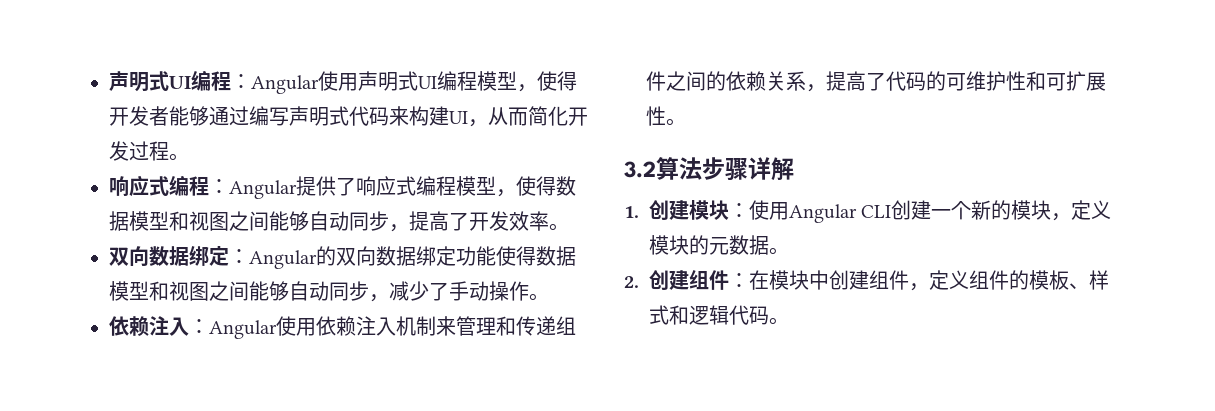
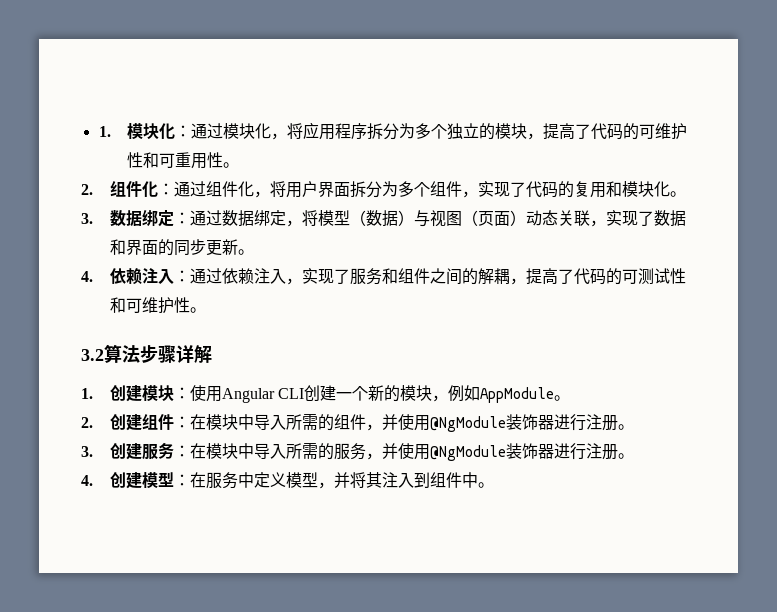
- 声明式UI编程：Angular使用声明式UI编程模型，使得开发者能够通过编写声明式代码来构建UI，从而简化开发过程。
- 响应式编程：Angular提供了响应式编程模型，使得数据模型和视图之间能够自动同步，提高了开发效率。
- 双向数据绑定：Angular的双向数据绑定功能使得数据模型和视图之间能够自动同步，减少了手动操作。
- 依赖注入：Angular使用依赖注入机制来管理和传递组件之间的依赖关系，提高了代码的可维护性和可扩展性。
+ 1.模块化：通过模块化，将应用程序拆分为多个独立的模块，提高了代码的可维护性和可重用性。
+ 2.组件化：通过组件化，将用户界面拆分为多个组件，实现了代码的复用和模块化。
+ 3.数据绑定：通过数据绑定，将模型（数据）与视图（页面）动态关联，实现了数据和界面的同步更新。
+ 4.依赖注入：通过依赖注入，实现了服务和组件之间的解耦，提高了代码的可测试性和可维护性。
- 1.创建模块：使用Angular CLI创建一个新的模块，定义模块的元数据。
+ 1.创建模块：使用Angular CLI创建一个新的模块，例如AppModule。
- 2.创建组件：在模块中创建组件，定义组件的模板、样式和逻辑代码。
+ 2.创建组件：在模块中导入所需的组件，并使用@NgModule装饰器进行注册。
+ 3.创建服务：在模块中导入所需的服务，并使用@NgModule装饰器进行注册。
+ 4.创建模型：在服务中定义模型，并将其注入到组件中。

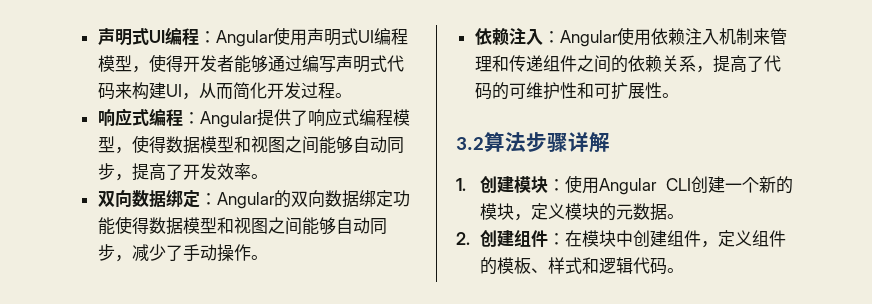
- 1.模块化：通过模块化，将应用程序拆分为多个独立的模块，提高了代码的可维护性和可重用性。
- 2.组件化：通过组件化，将用户界面拆分为多个组件，实现了代码的复用和模块化。
- 3.数据绑定：通过数据绑定，将模型（数据）与视图（页面）动态关联，实现了数据和界面的同步更新。
- 4.依赖注入：通过依赖注入，实现了服务和组件之间的解耦，提高了代码的可测试性和可维护性。
+ 声明式UI编程：Angular使用声明式UI编程模型，使得开发者能够通过编写声明式代码来构建UI，从而简化开发过程。
+ 响应式编程：Angular提供了响应式编程模型，使得数据模型和视图之间能够自动同步，提高了开发效率。
+ 双向数据绑定：Angular的双向数据绑定功能使得数据模型和视图之间能够自动同步，减少了手动操作。
+ 依赖注入：Angular使用依赖注入机制来管理和传递组件之间的依赖关系，提高了代码的可维护性和可扩展性。
- 1.创建模块：使用Angular CLI创建一个新的模块，例如AppModule。
+ 1.创建模块：使用Angular CLI创建一个新的模块，定义模块的元数据。
- 2.创建组件：在模块中导入所需的组件，并使用@NgModule装饰器进行注册。
- 3.创建服务：在模块中导入所需的服务，并使用@NgModule装饰器进行注册。
- 4.创建模型：在服务中定义模型，并将其注入到组件中。
+ 2.创建组件：在模块中创建组件，定义组件的模板、样式和逻辑代码。

